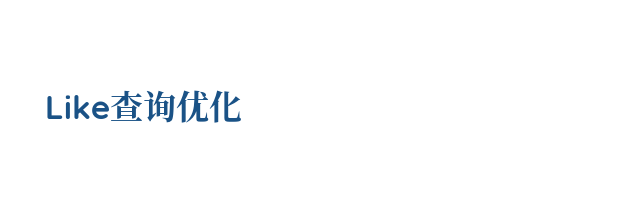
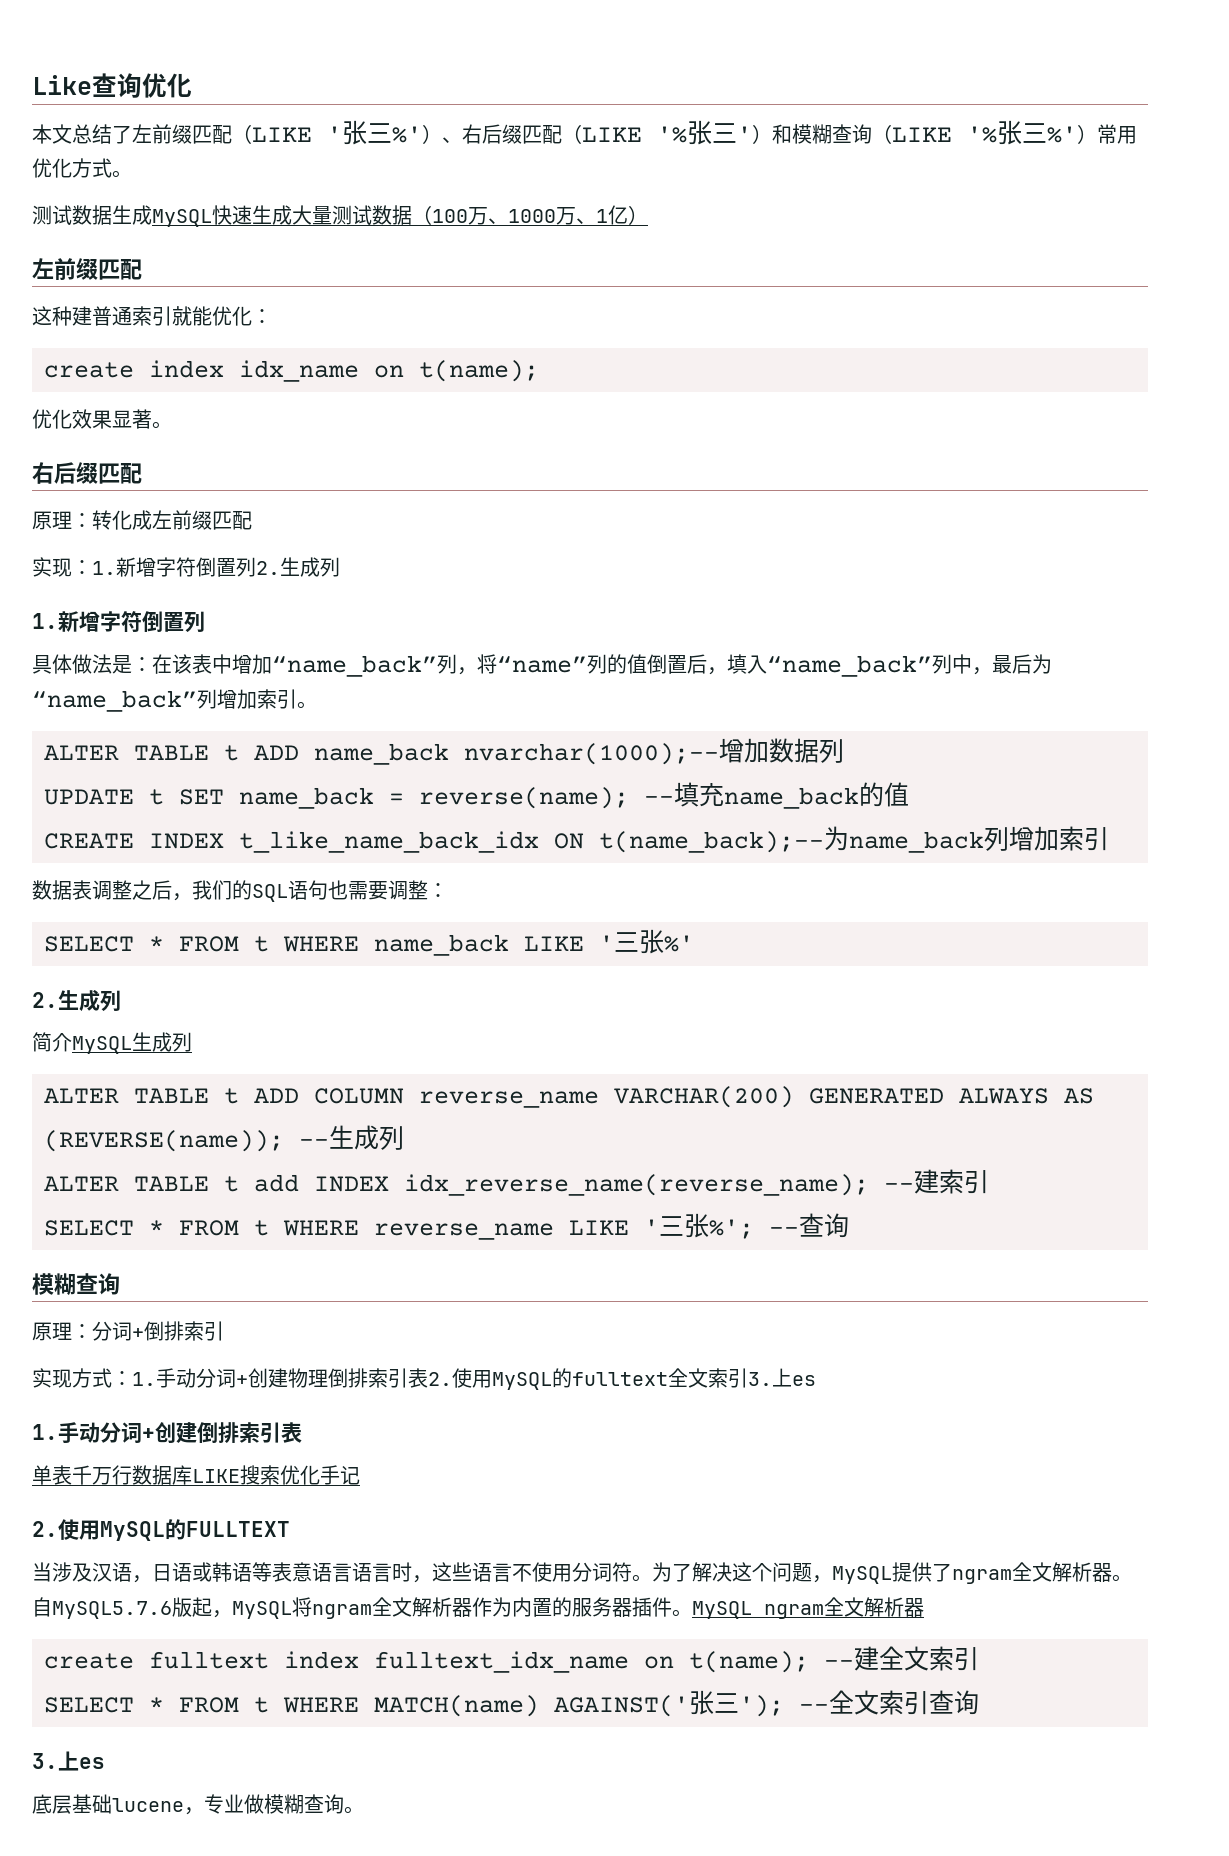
+ 本文总结了左前缀匹配（LIKE '张三%'）、右后缀匹配（LIKE '%张三'）和模糊查询（LIKE '%张三%'）常用优化方式。
+ 测试数据生成MySQL快速生成大量测试数据（100万、1000万、1亿）
+ 左前缀匹配
+ 这种建普通索引就能优化：
+ create index idx_name on t(name);
+ 优化效果显著。
+ 右后缀匹配
+ 原理：转化成左前缀匹配
+ 实现：1.新增字符倒置列2.生成列
+ 1.新增字符倒置列
+ 具体做法是：在该表中增加“name_back”列，将“name”列的值倒置后，填入“name_back”列中，最后为“name_back”列增加索引。
+ ALTER TABLE t ADD name_back nvarchar(1000);--增加数据列
+ UPDATE t SET name_back = reverse(name); --填充name_back的值
+ CREATE INDEX t_like_name_back_idx ON t(name_back);--为name_back列增加索引
+ 数据表调整之后，我们的SQL语句也需要调整：
+ SELECT * FROM t WHERE name_back LIKE '三张%'
+ 2.生成列
+ 简介MySQL生成列
+ ALTER TABLE t ADD COLUMN reverse_name VARCHAR(200) GENERATED ALWAYS AS (REVERSE(name)); --生成列
+ ALTER TABLE t add INDEX idx_reverse_name(reverse_name); --建索引
+ SELECT * FROM t WHERE reverse_name LIKE '三张%'; --查询
+ 模糊查询
+ 原理：分词+倒排索引
+ 实现方式：1.手动分词+创建物理倒排索引表2.使用MySQL的fulltext全文索引3.上es
+ 1.手动分词+创建倒排索引表
+ 单表千万行数据库LIKE搜索优化手记
+ 2.使用MySQL的FULLTEXT
+ 当涉及汉语，日语或韩语等表意语言语言时，这些语言不使用分词符。为了解决这个问题，MySQL提供了ngram全文解析器。自MySQL5.7.6版起，MySQL将ngram全文解析器作为内置的服务器插件。MySQL ngram全文解析器
+ create fulltext index fulltext_idx_name on t(name); --建全文索引
+ SELECT * FROM t WHERE MATCH(name) AGAINST('张三'); --全文索引查询
+ 3.上es
+ 底层基础lucene，专业做模糊查询。

